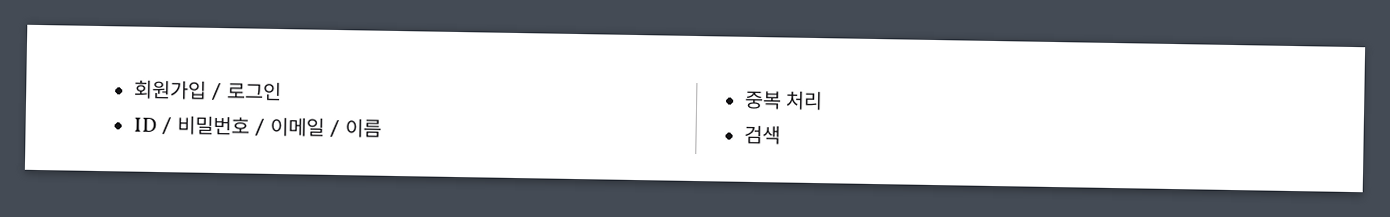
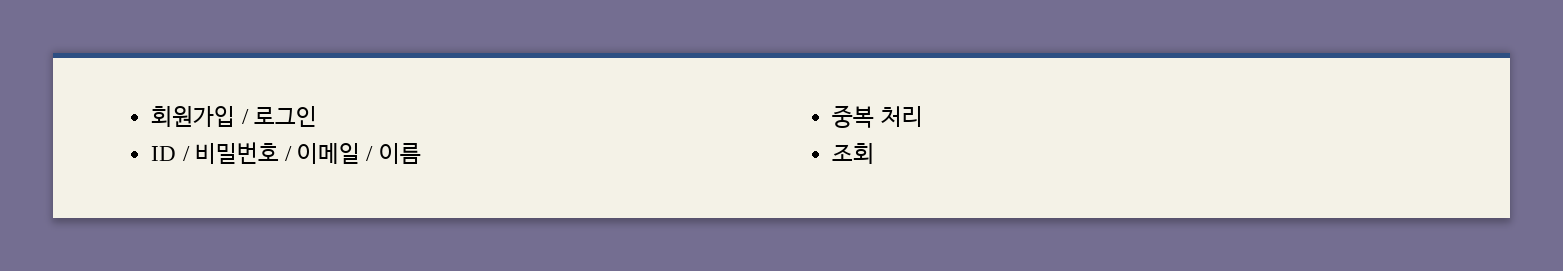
- 검색
+ 조회

